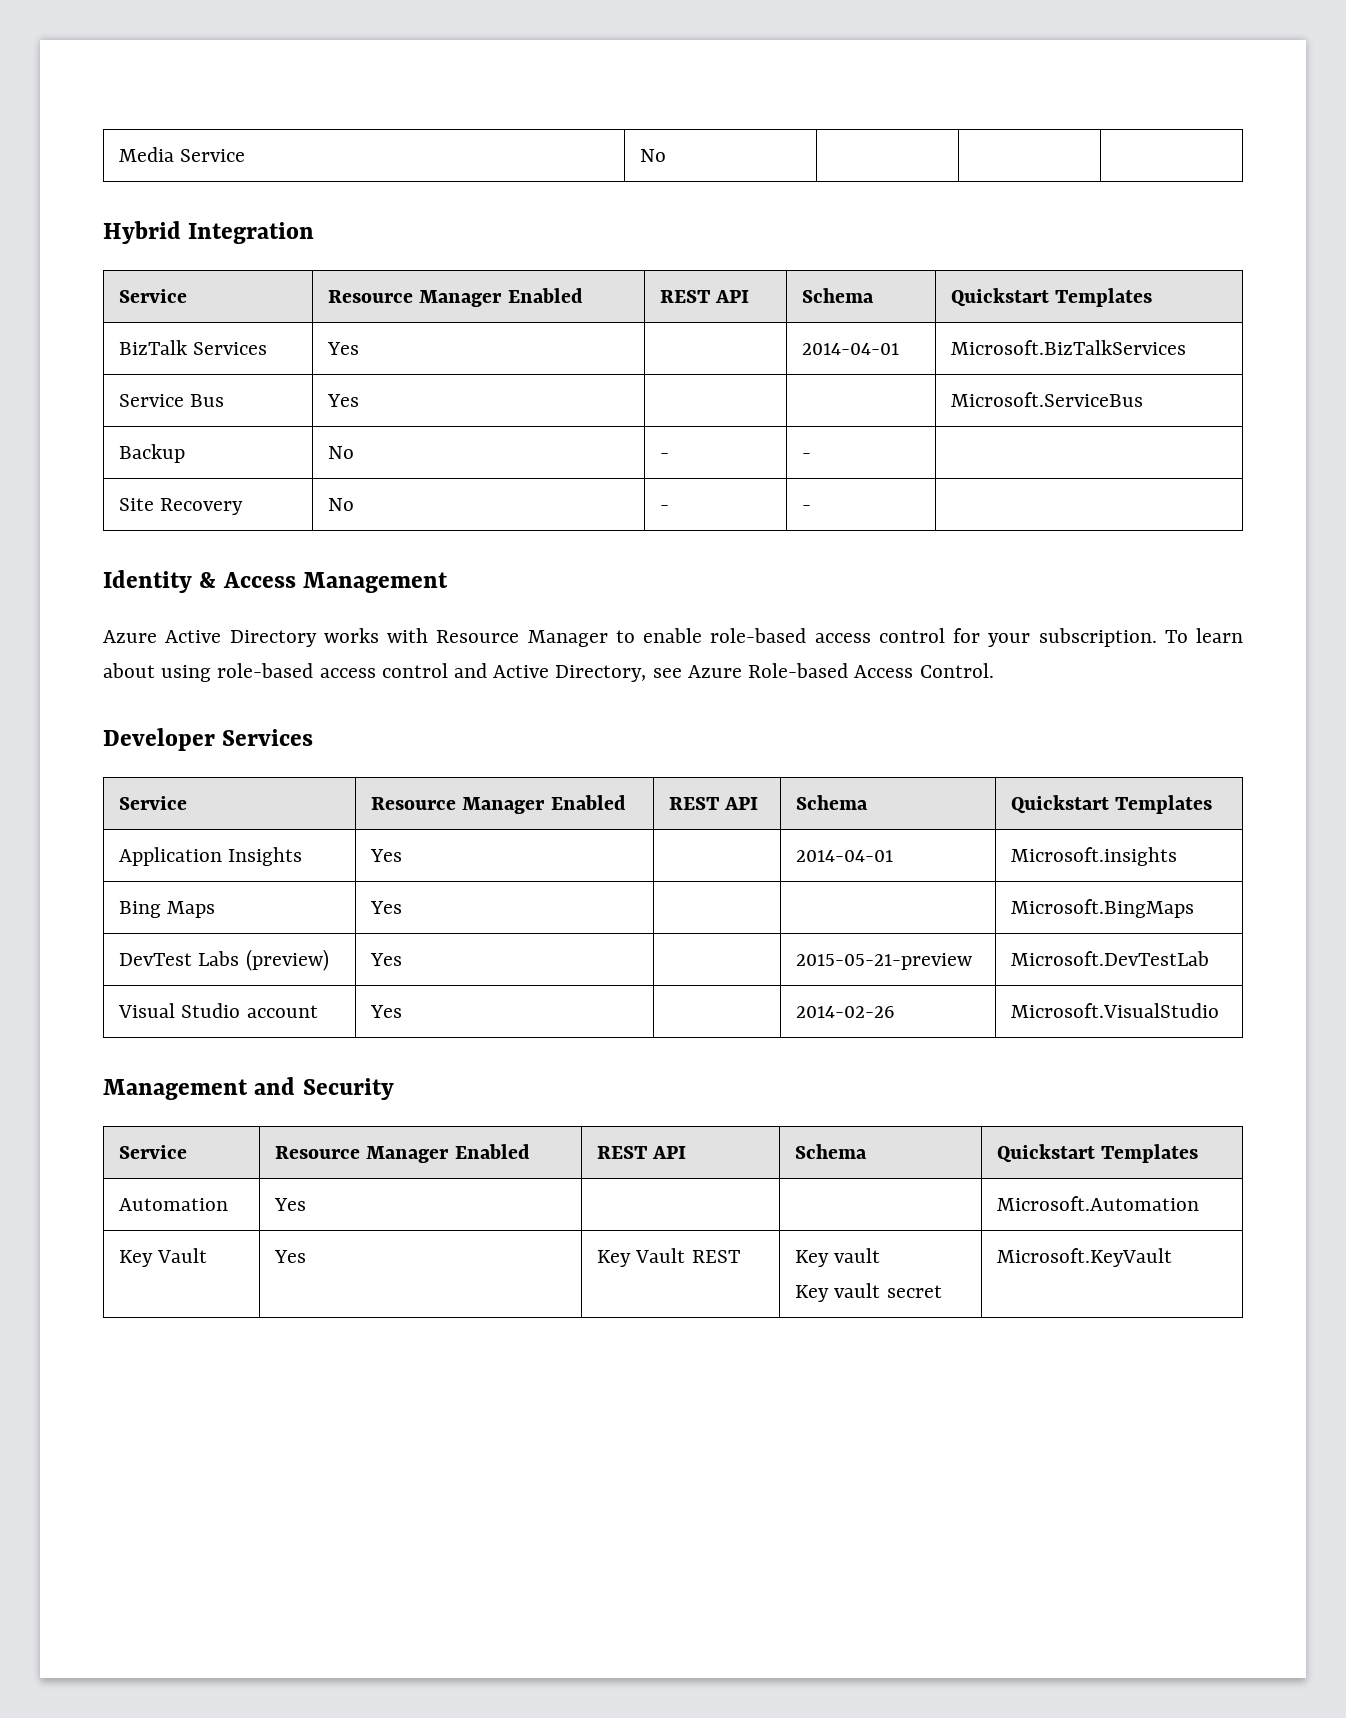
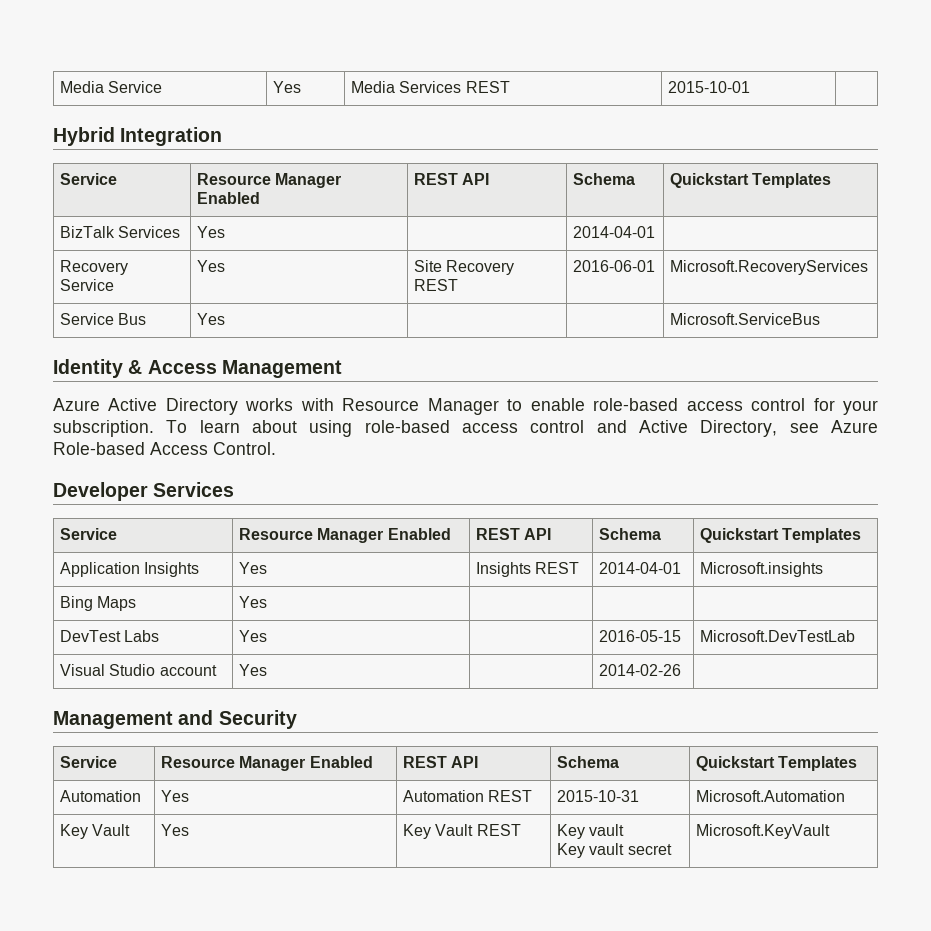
- Media Service | No | | |
+ Media Service | Yes | Media Services REST | 2015-10-01 |
- BizTalk Services | Yes | | 2014-04-01 | Microsoft.BizTalkServices
+ BizTalk Services | Yes | | 2014-04-01 |
+ Recovery Service | Yes | Site Recovery REST | 2016-06-01 | Microsoft.RecoveryServices
  Service Bus | Yes | | | Microsoft.ServiceBus
- Backup | No | - | - |
- Site Recovery | No | - | - |
- Application Insights | Yes | | 2014-04-01 | Microsoft.insights
+ Application Insights | Yes | Insights REST | 2014-04-01 | Microsoft.insights
- Bing Maps | Yes | | | Microsoft.BingMaps
+ Bing Maps | Yes | | |
- DevTest Labs (preview) | Yes | | 2015-05-21-preview | Microsoft.DevTestLab
+ DevTest Labs | Yes | | 2016-05-15 | Microsoft.DevTestLab
- Visual Studio account | Yes | | 2014-02-26 | Microsoft.VisualStudio
+ Visual Studio account | Yes | | 2014-02-26 |
- Automation | Yes | | | Microsoft.Automation
+ Automation | Yes | Automation REST | 2015-10-31 | Microsoft.Automation

